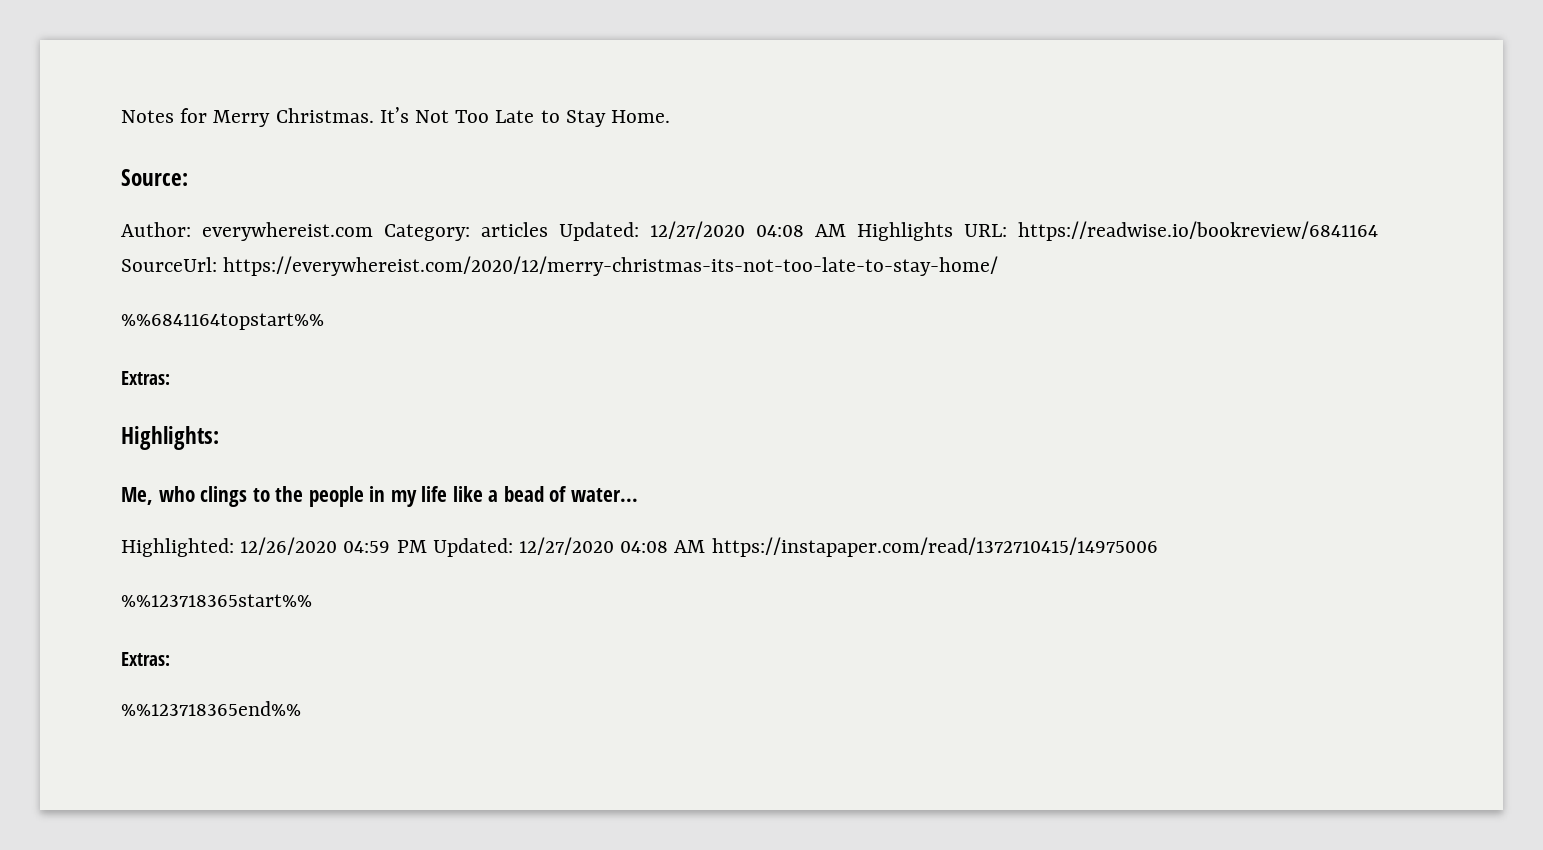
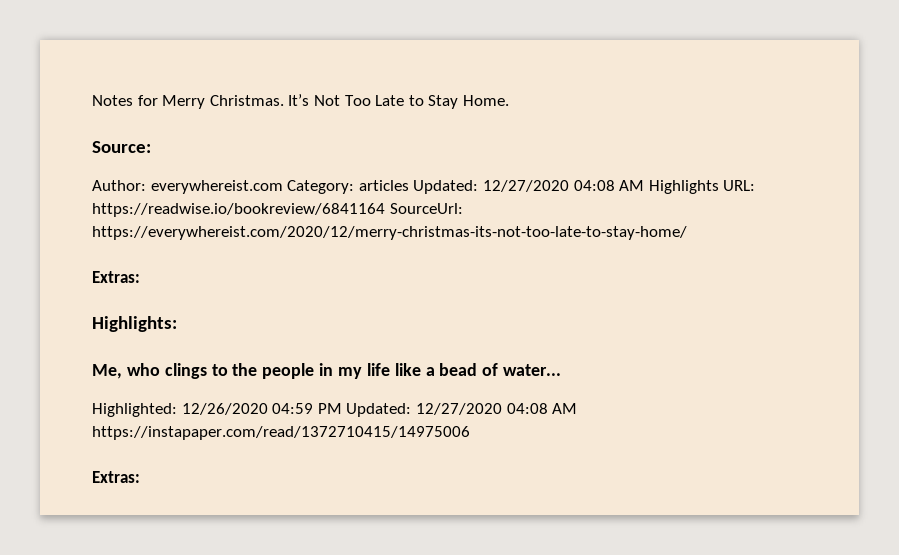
- %%6841164topstart%%
  Highlighted: 12/26/2020 04:59 PM Updated: 12/27/2020 04:08 AM https://instapaper.com/read/1372710415/14975006
- %%123718365start%%
  Extras:
- %%123718365end%%

